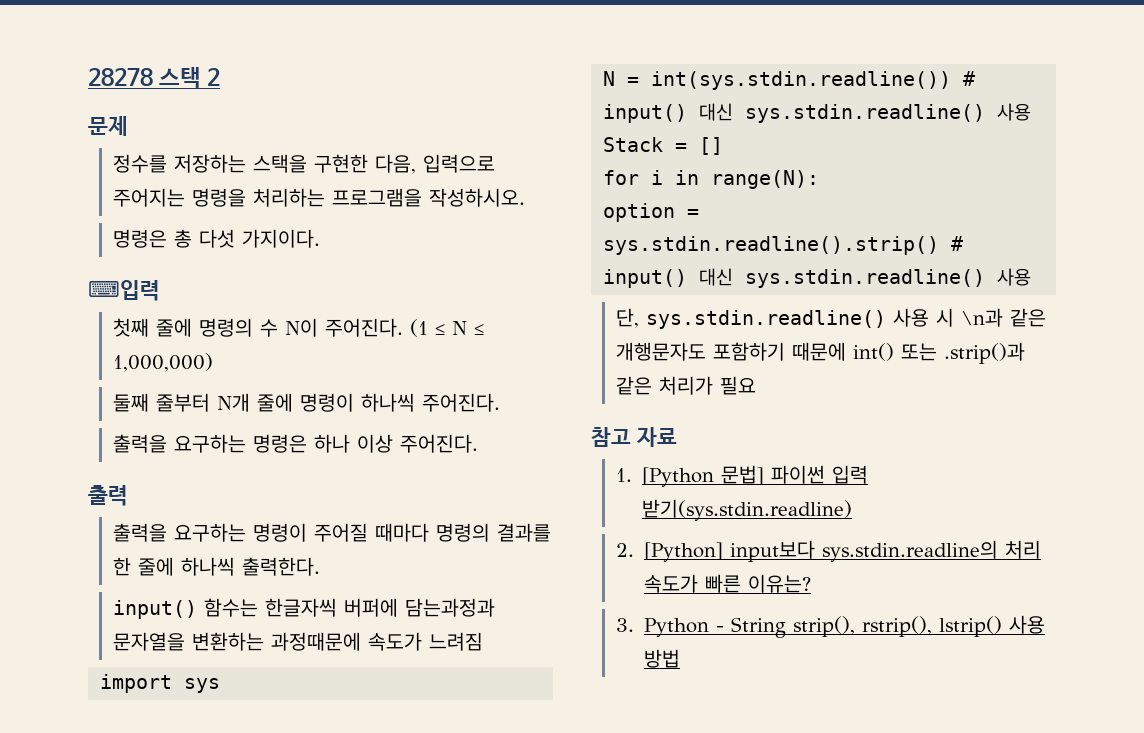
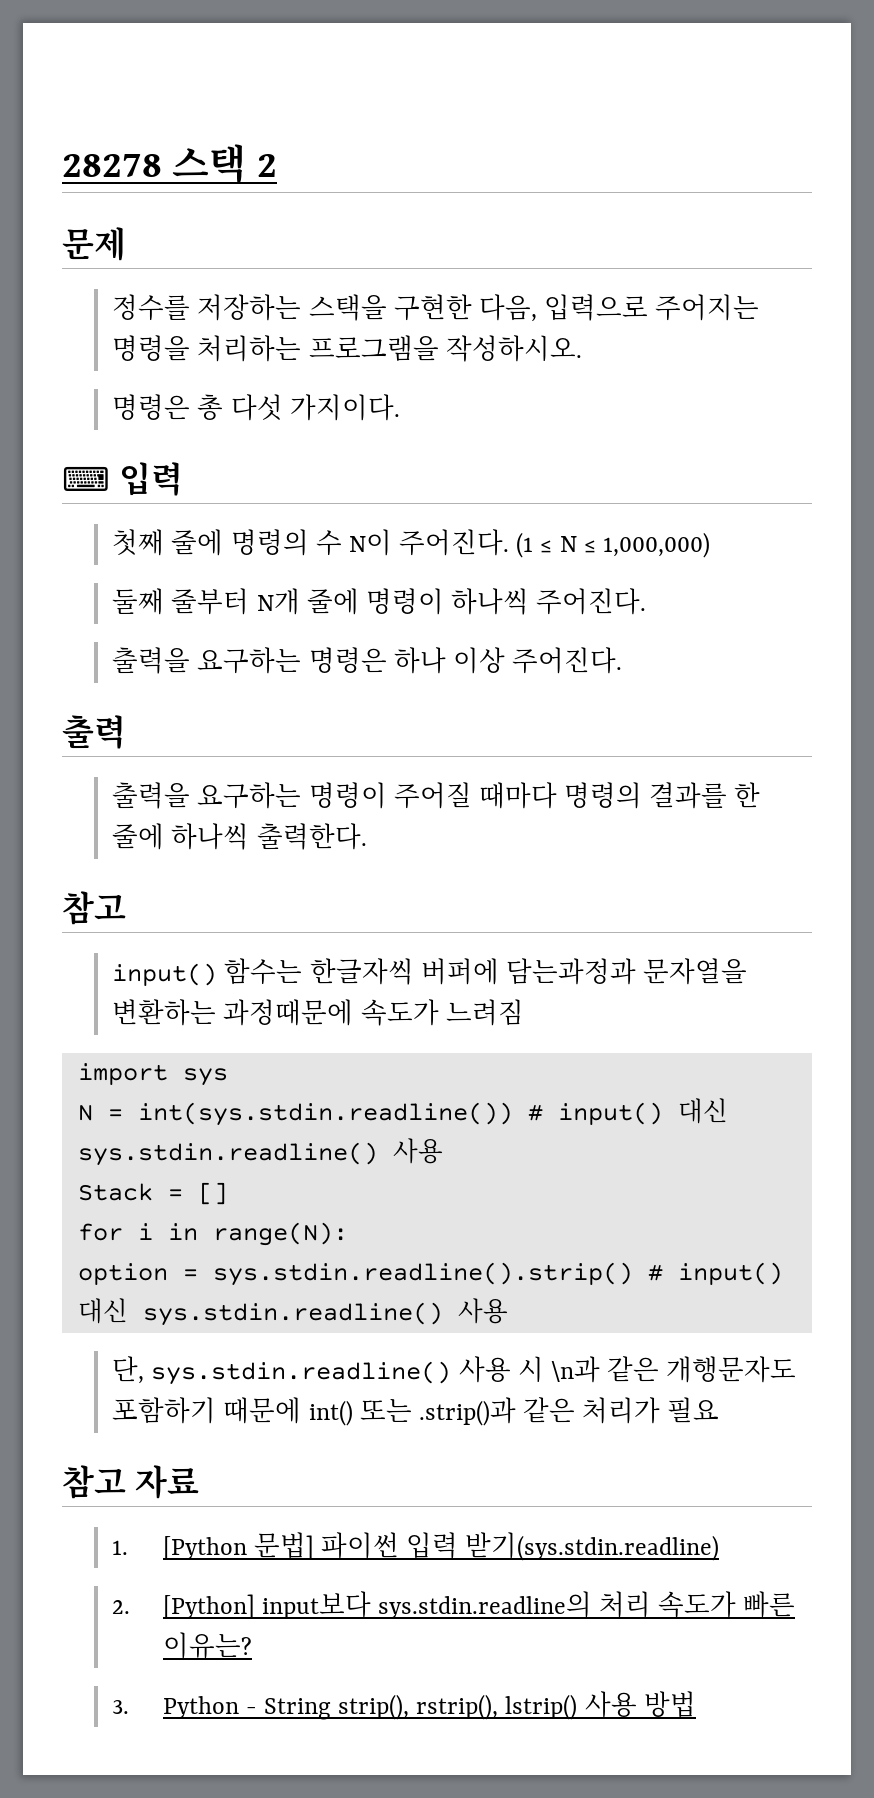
- ⌨입력
+ ⌨ 입력
  출력을 요구하는 명령이 주어질 때마다 명령의 결과를 한 줄에 하나씩 출력한다.
+ 참고

